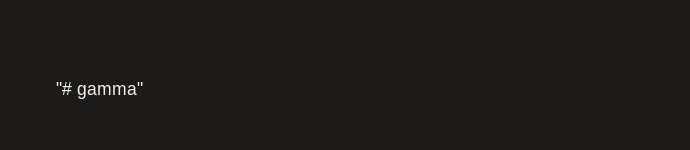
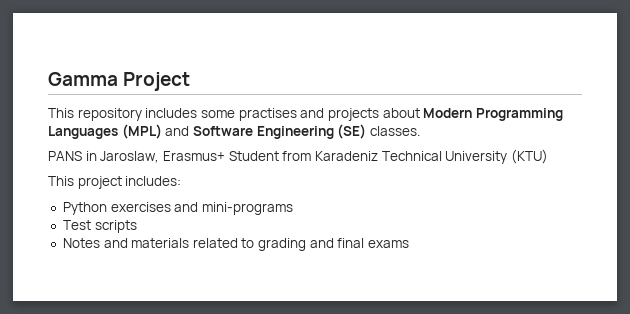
- "# gamma"
+ Gamma Project
+ This repository includes some practises and projects about Modern Programming Languages (MPL) and Software Engineering (SE) classes.
+ PANS in Jaroslaw, Erasmus+ Student from Karadeniz Technical University (KTU)
+ This project includes:
+ Python exercises and mini-programs
+ Test scripts
+ Notes and materials related to grading and final exams

